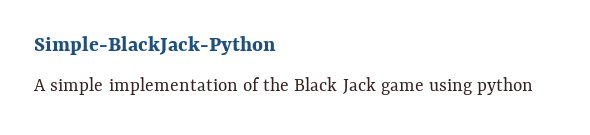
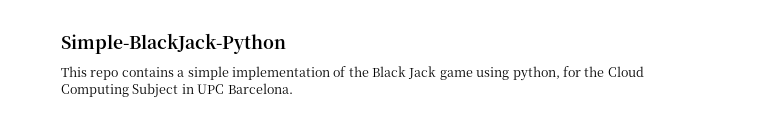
- A simple implementation of the Black Jack game using python
+ This repo contains a simple implementation of the Black Jack game using python, for the Cloud Computing Subject in UPC Barcelona.

